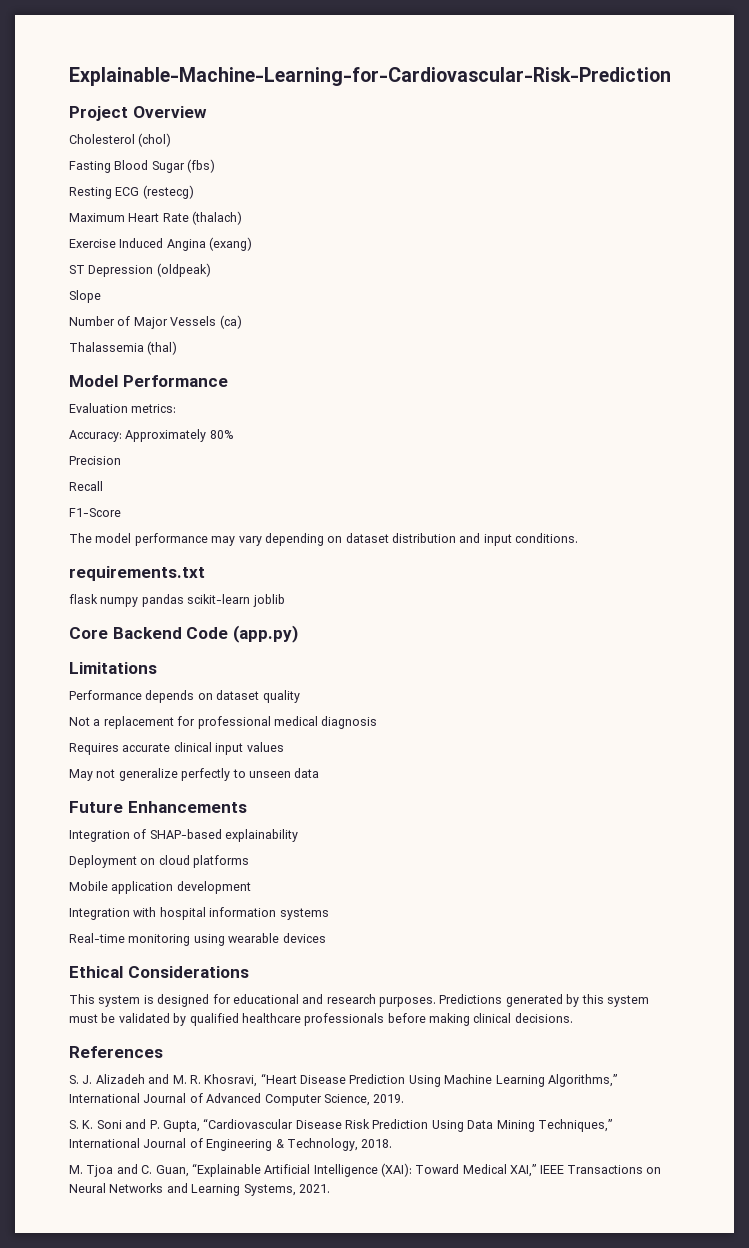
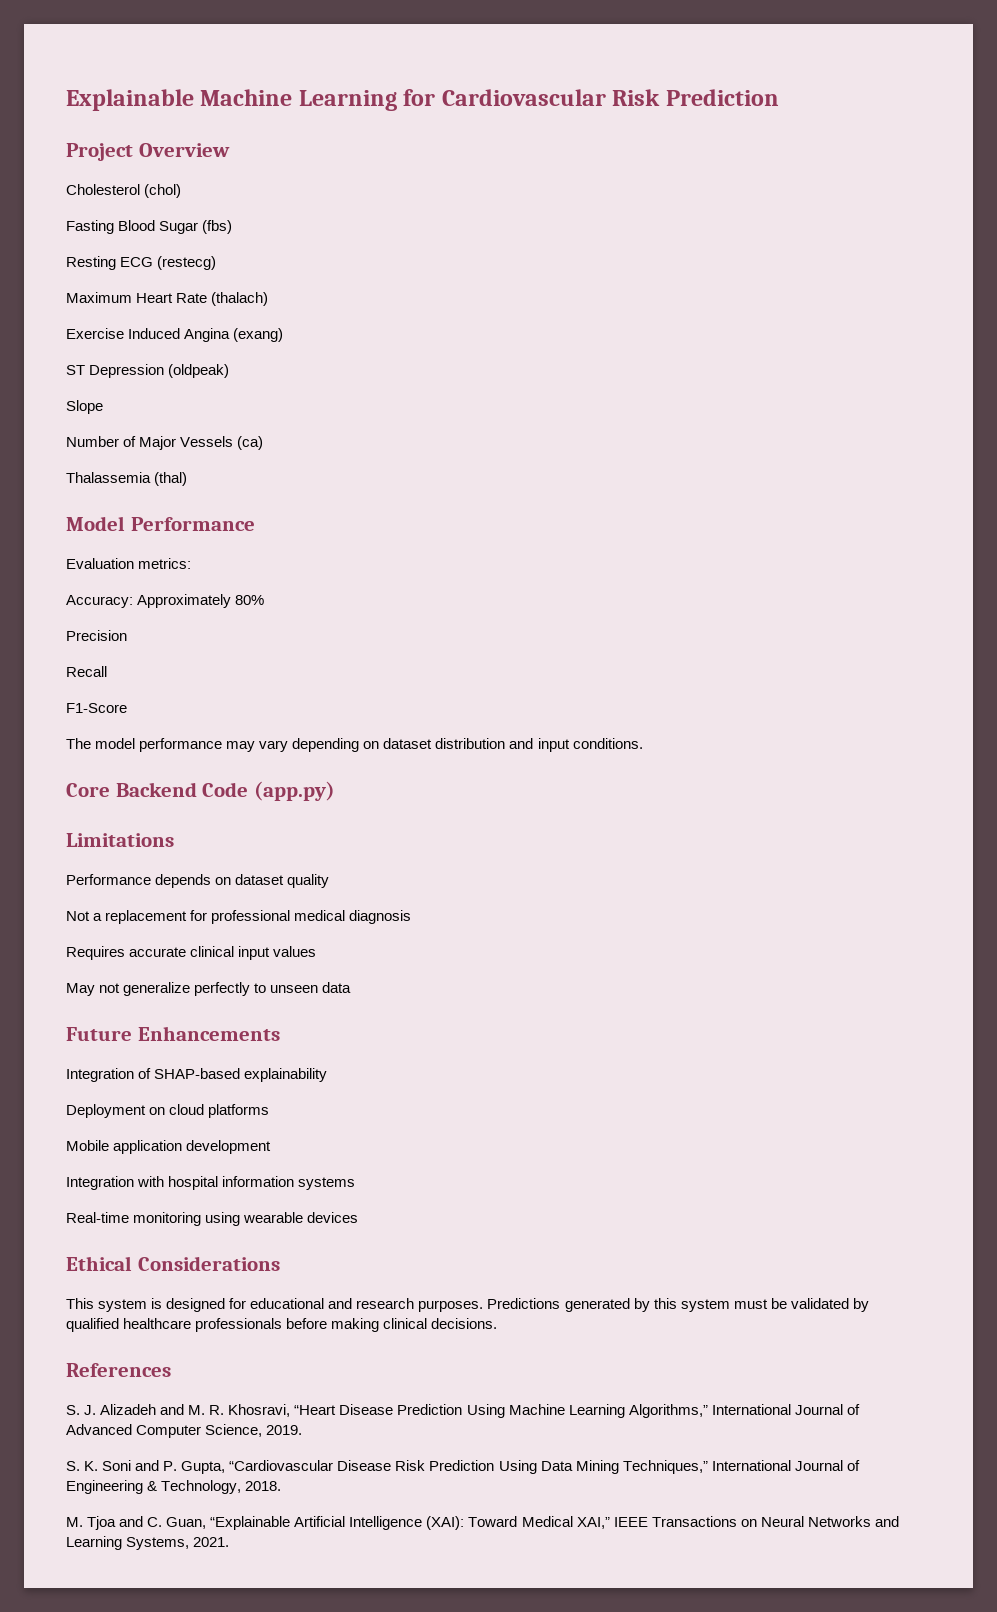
- Explainable-Machine-Learning-for-Cardiovascular-Risk-Prediction
+ Explainable Machine Learning for Cardiovascular Risk Prediction
- requirements.txt
- flask numpy pandas scikit-learn joblib

